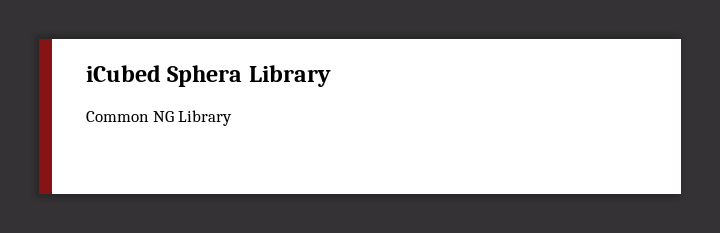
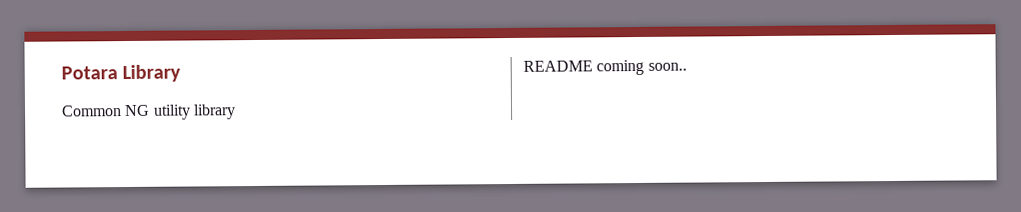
- iCubed Sphera Library
+ Potara Library
- Common NG Library
+ Common NG utility library
+ README coming soon..

